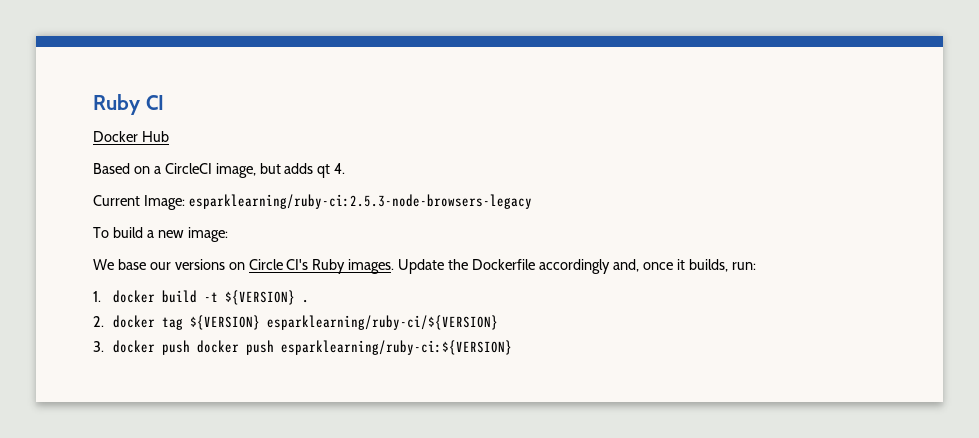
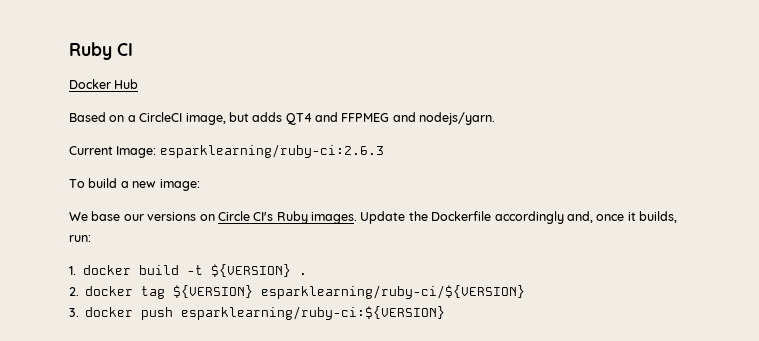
- Based on a CircleCI image, but adds qt 4.
+ Based on a CircleCI image, but adds QT4 and FFPMEG and nodejs/yarn.
- Current Image: esparklearning/ruby-ci:2.5.3-node-browsers-legacy
+ Current Image: esparklearning/ruby-ci:2.6.3
- 3. docker push docker push esparklearning/ruby-ci:${VERSION}
+ 3. docker push esparklearning/ruby-ci:${VERSION}

